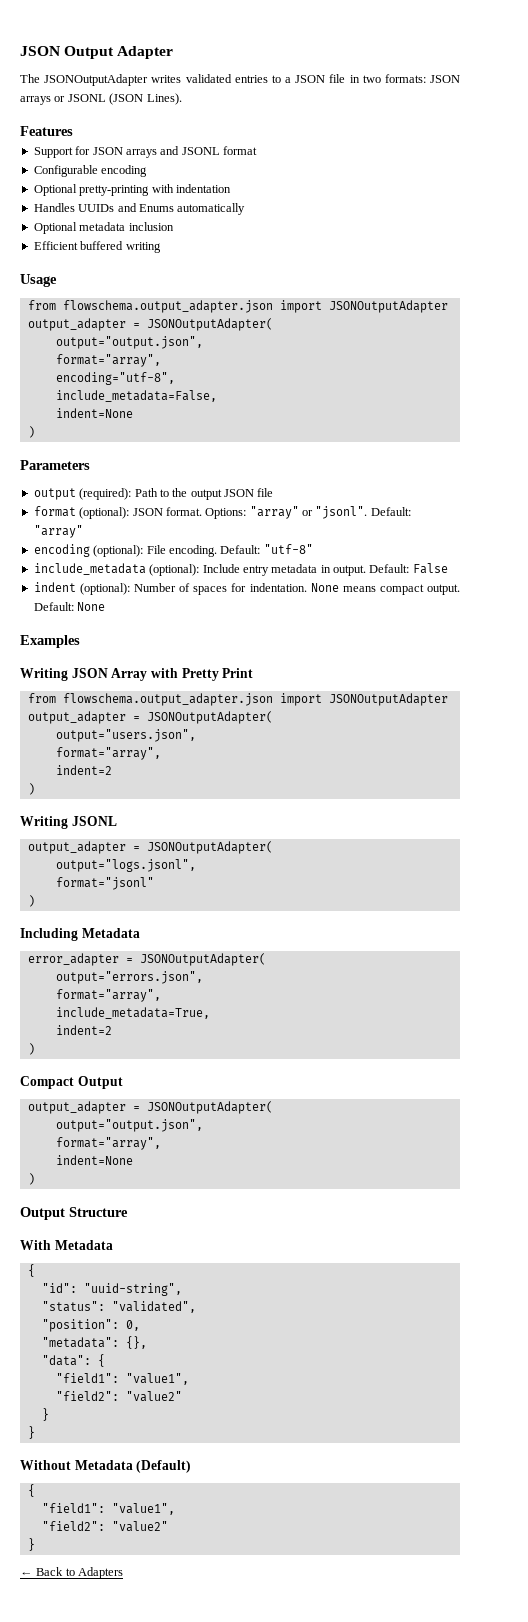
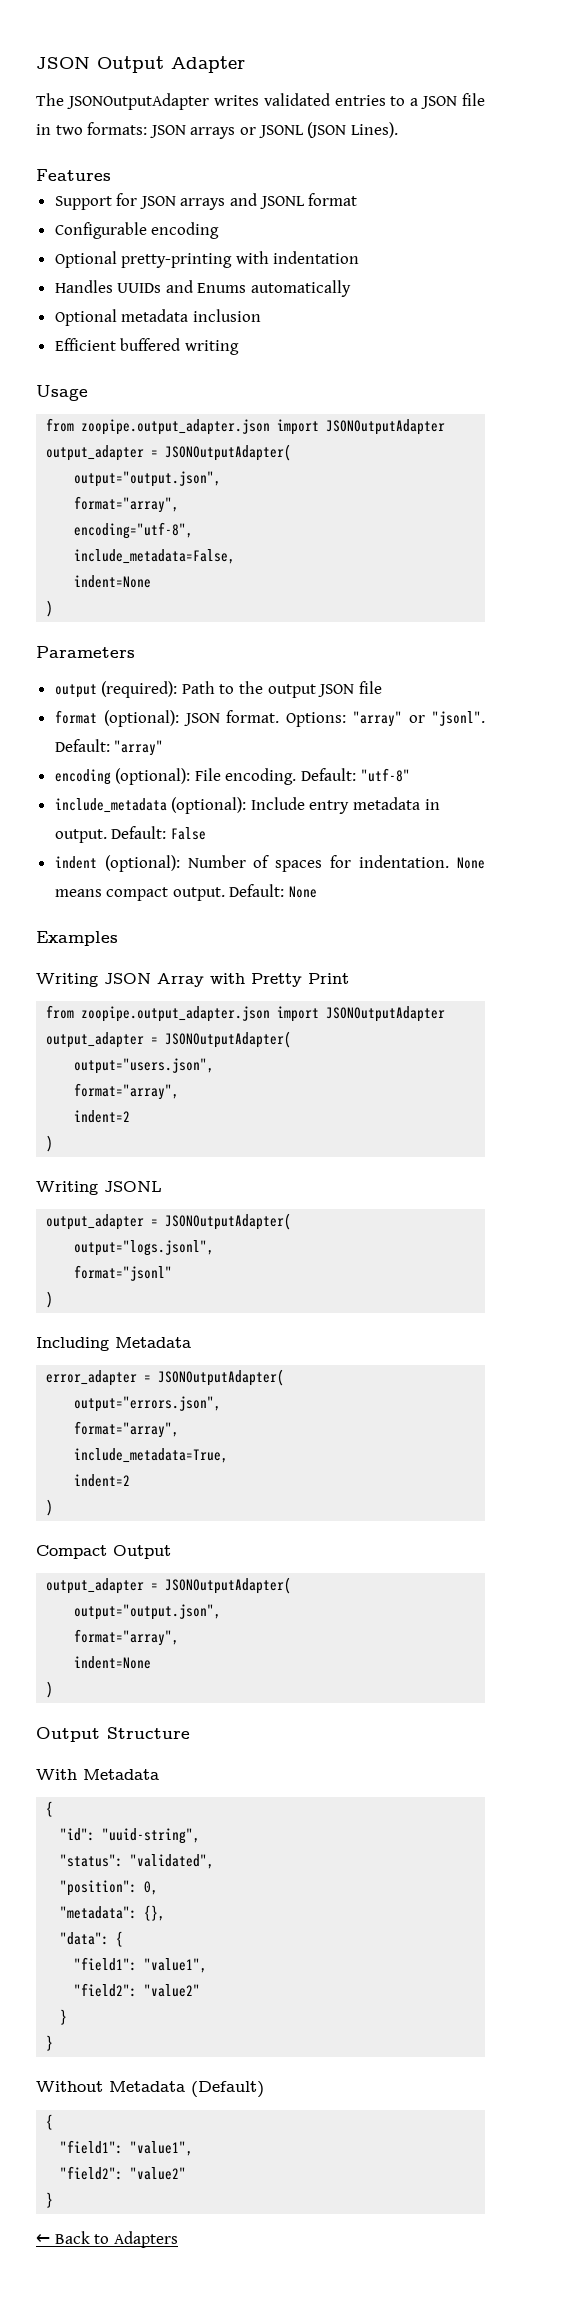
  Usage
- from flowschema.output_adapter.json import JSONOutputAdapter
+ from zoopipe.output_adapter.json import JSONOutputAdapter
  Writing JSON Array with Pretty Print
- from flowschema.output_adapter.json import JSONOutputAdapter
+ from zoopipe.output_adapter.json import JSONOutputAdapter

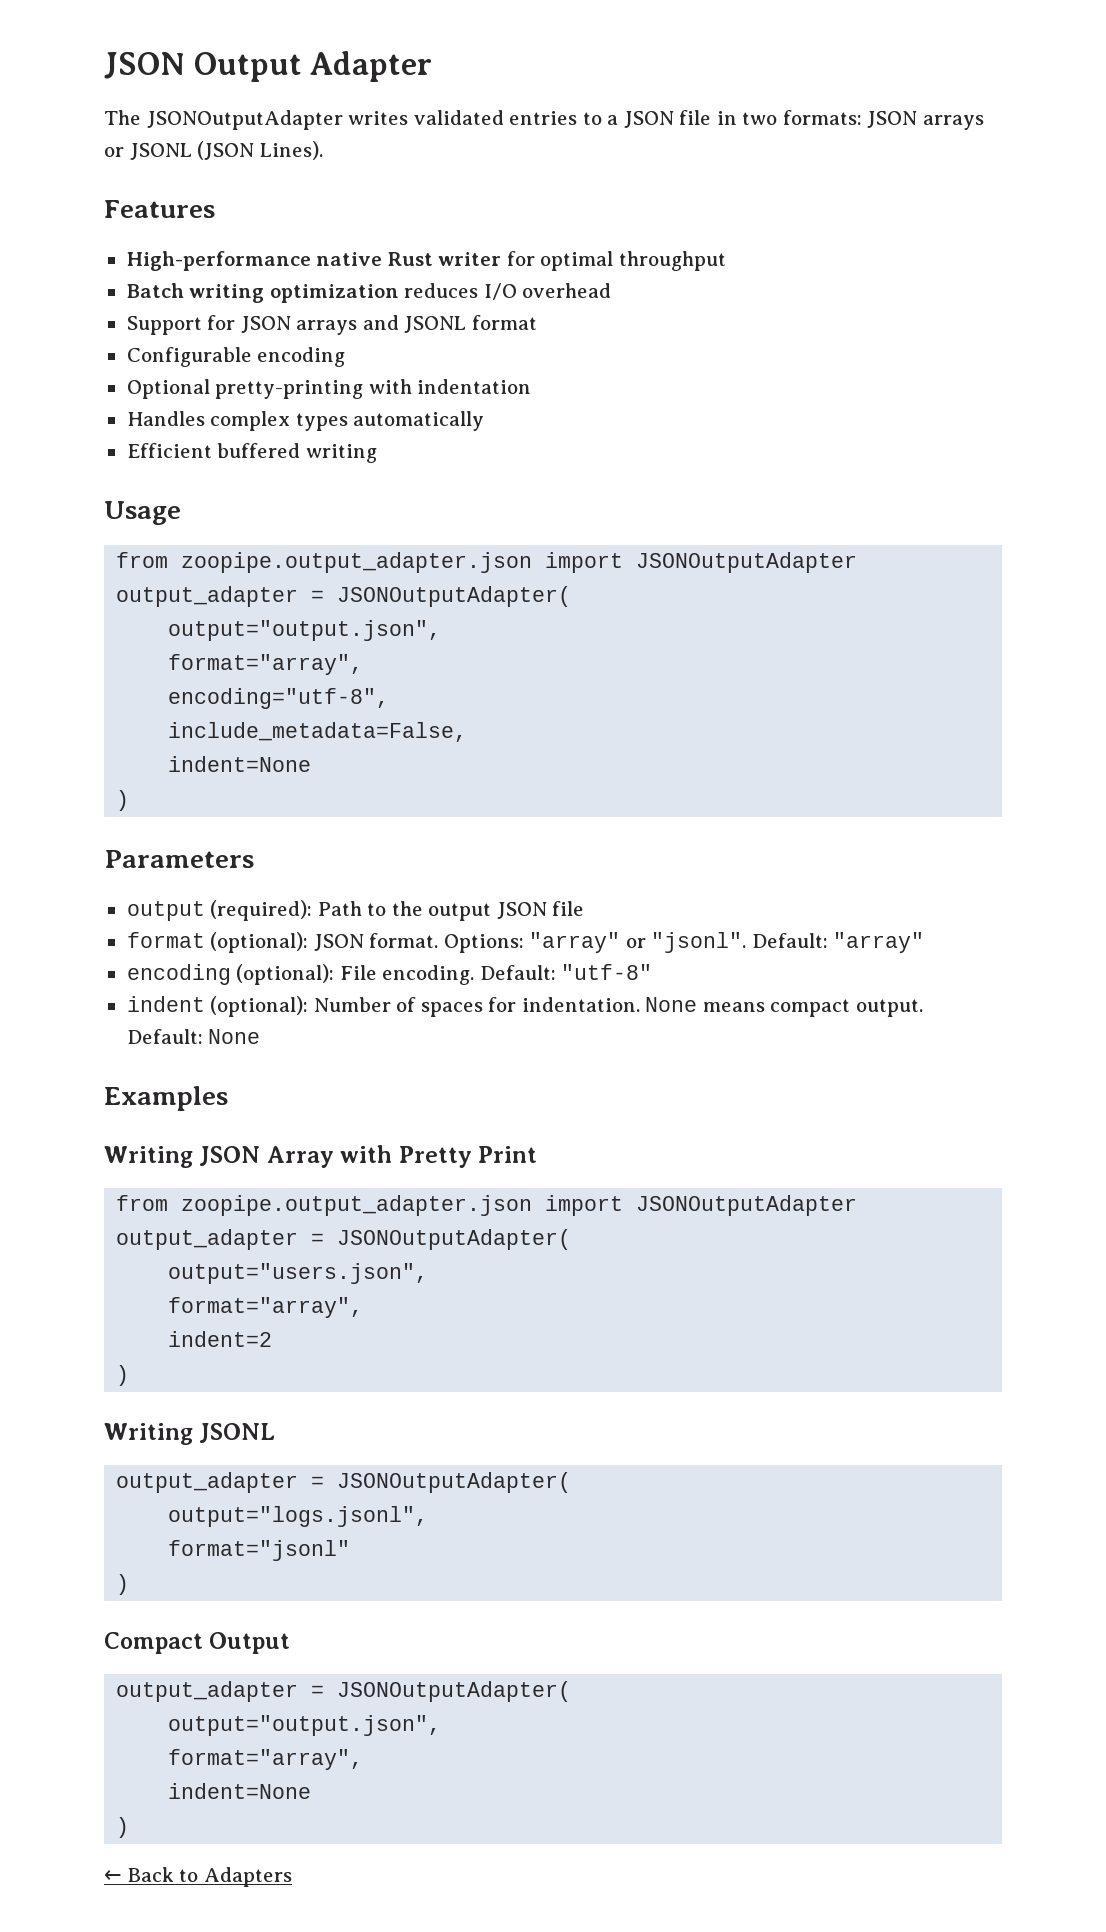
+ High-performance native Rust writer for optimal throughput
+ Batch writing optimization reduces I/O overhead
- Handles UUIDs and Enums automatically
- Optional metadata inclusion
+ Handles complex types automatically
- include_metadata (optional): Include entry metadata in output. Default: False
- Including Metadata
- error_adapter = JSONOutputAdapter(
- output="errors.json",
- format="array",
- include_metadata=True,
- indent=2
- )
- Output Structure
- With Metadata
- {
- "id": "uuid-string",
- "status": "validated",
- "position": 0,
- "metadata": {},
- "data": {
- "field1": "value1",
- "field2": "value2"
- }
- }
- Without Metadata (Default)
- {
- "field1": "value1",
- "field2": "value2"
- }

